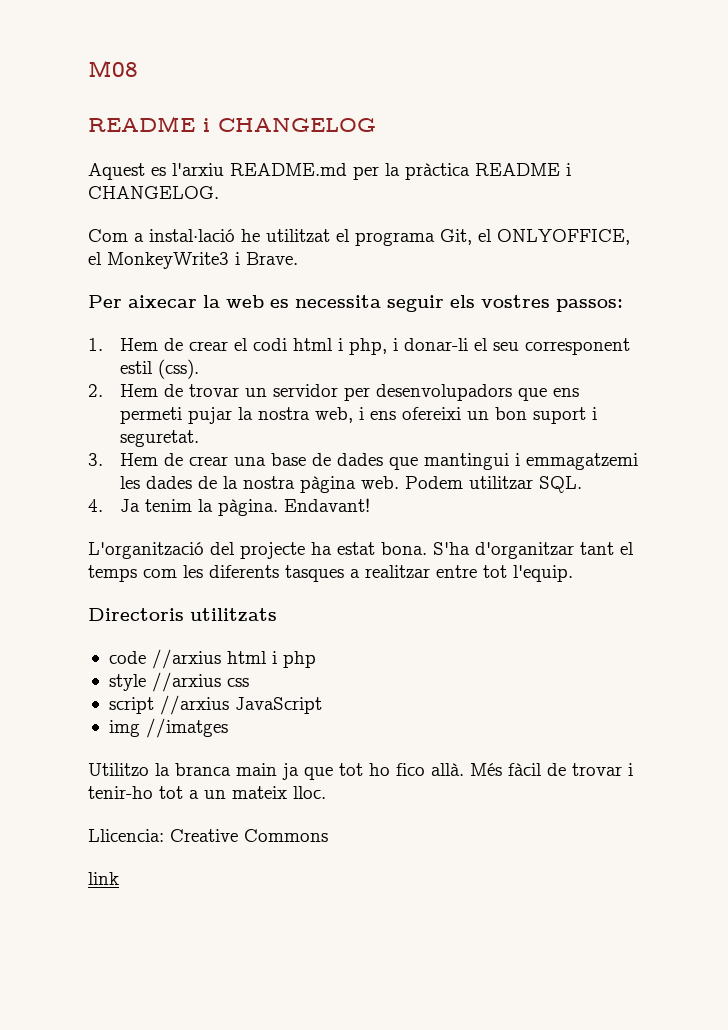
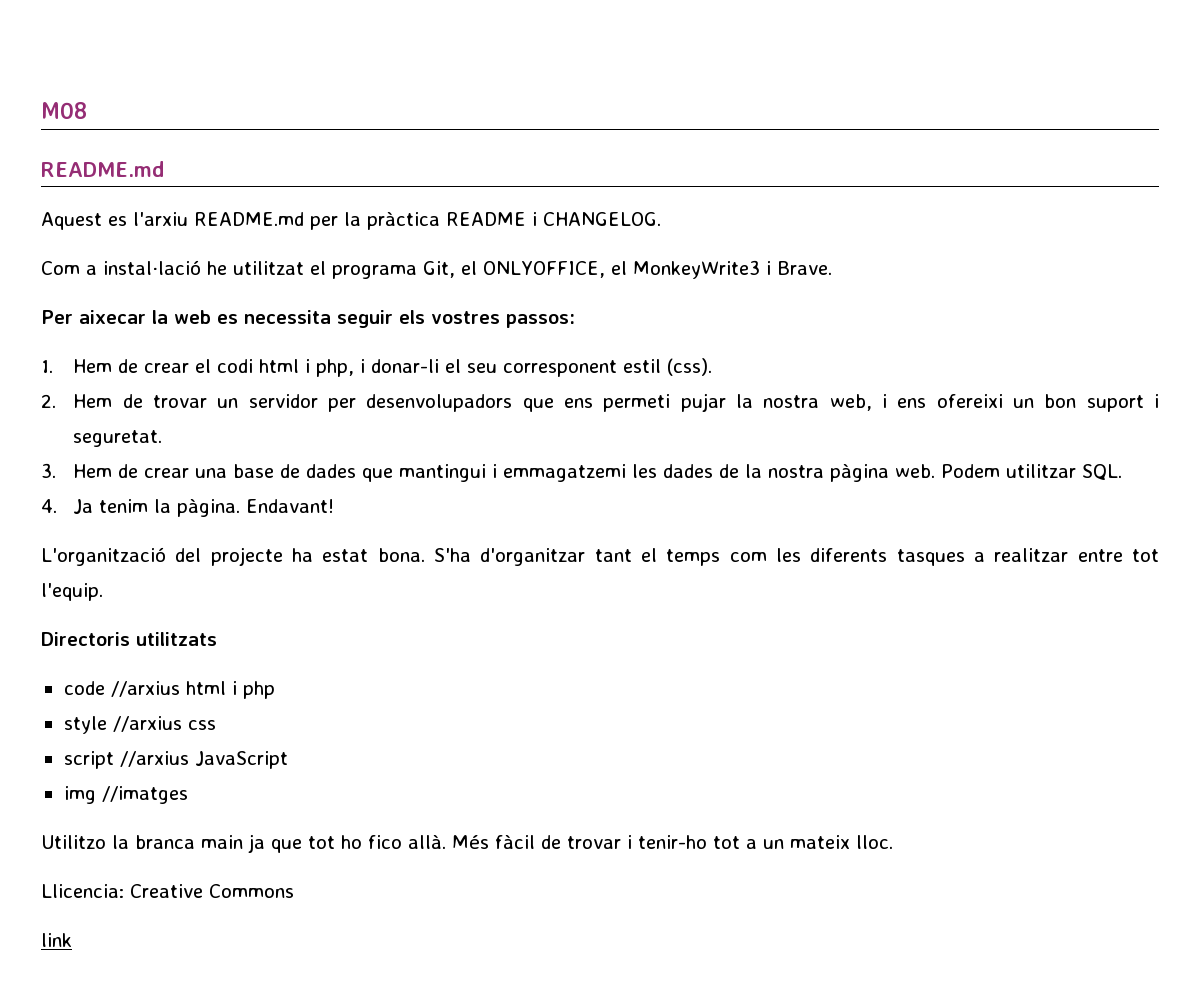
  M08
- README i CHANGELOG
+ README.md

